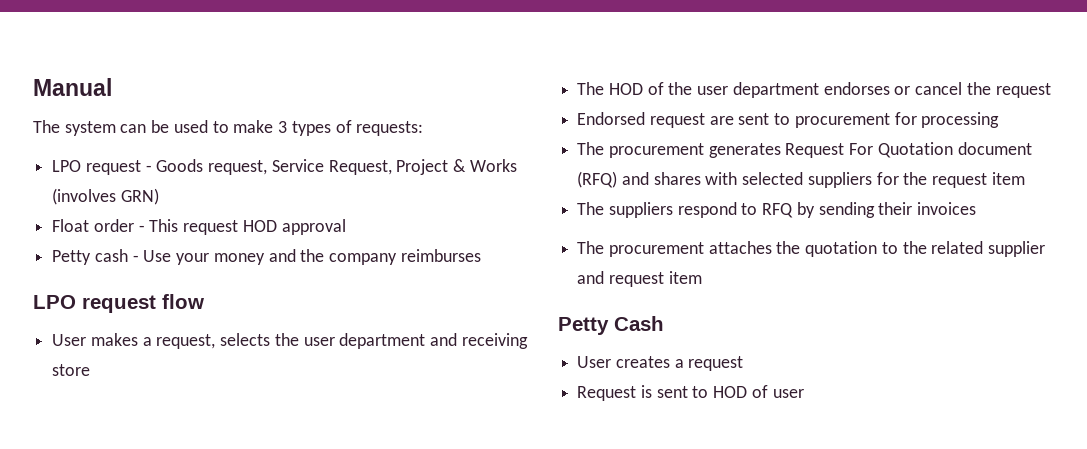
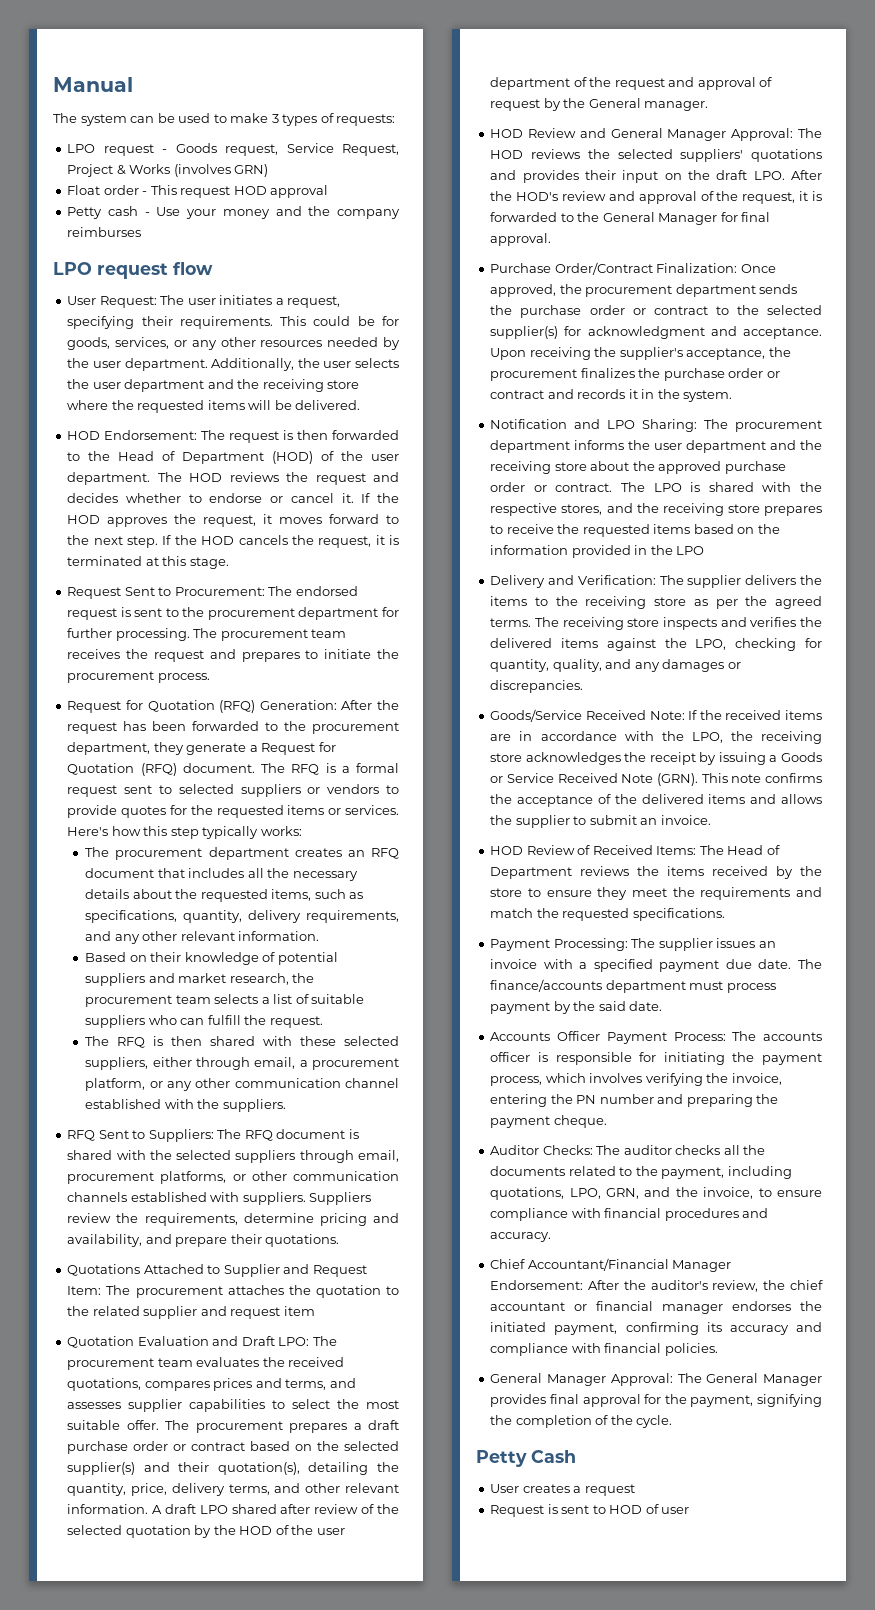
- User makes a request, selects the user department and receiving store
- The HOD of the user department endorses or cancel the request
- Endorsed request are sent to procurement for processing
- The procurement generates Request For Quotation document (RFQ) and shares with selected suppliers for the request item
- The suppliers respond to RFQ by sending their invoices
- The procurement attaches the quotation to the related supplier and request item
+ User Request: The user initiates a request, specifying their requirements. This could be for goods, services, or any other resources needed by the user department. Additionally, the user selects the user department and the receiving store where the requested items will be delivered.
+ HOD Endorsement: The request is then forwarded to the Head of Department (HOD) of the user department. The HOD reviews the request and decides whether to endorse or cancel it. If the HOD approves the request, it moves forward to the next step. If the HOD cancels the request, it is terminated at this stage.
+ Request Sent to Procurement: The endorsed request is sent to the procurement department for further processing. The procurement team receives the request and prepares to initiate the procurement process.
+ Request for Quotation (RFQ) Generation: After the request has been forwarded to the procurement department, they generate a Request for Quotation (RFQ) document. The RFQ is a formal request sent to selected suppliers or vendors to provide quotes for the requested items or services. Here's how this step typically works:
+ The procurement department creates an RFQ document that includes all the necessary details about the requested items, such as specifications, quantity, delivery requirements, and any other relevant information.
+ Based on their knowledge of potential suppliers and market research, the procurement team selects a list of suitable suppliers who can fulfill the request.
+ The RFQ is then shared with these selected suppliers, either through email, a procurement platform, or any other communication channel established with the suppliers.
+ RFQ Sent to Suppliers: The RFQ document is shared with the selected suppliers through email, procurement platforms, or other communication channels established with suppliers. Suppliers review the requirements, determine pricing and availability, and prepare their quotations.
+ Quotations Attached to Supplier and Request Item: The procurement attaches the quotation to the related supplier and request item
+ Quotation Evaluation and Draft LPO: The procurement team evaluates the received quotations, compares prices and terms, and assesses supplier capabilities to select the most suitable offer. The procurement prepares a draft purchase order or contract based on the selected supplier(s) and their quotation(s), detailing the quantity, price, delivery terms, and other relevant information. A draft LPO shared after review of the selected quotation by the HOD of the user department of the request and approval of request by the General manager.
+ HOD Review and General Manager Approval: The HOD reviews the selected suppliers' quotations and provides their input on the draft LPO. After the HOD's review and approval of the request, it is forwarded to the General Manager for final approval.
+ Purchase Order/Contract Finalization: Once approved, the procurement department sends the purchase order or contract to the selected supplier(s) for acknowledgment and acceptance. Upon receiving the supplier's acceptance, the procurement finalizes the purchase order or contract and records it in the system.
+ Notification and LPO Sharing: The procurement department informs the user department and the receiving store about the approved purchase order or contract. The LPO is shared with the respective stores, and the receiving store prepares to receive the requested items based on the information provided in the LPO
+ Delivery and Verification: The supplier delivers the items to the receiving store as per the agreed terms. The receiving store inspects and verifies the delivered items against the LPO, checking for quantity, quality, and any damages or discrepancies.
+ Goods/Service Received Note: If the received items are in accordance with the LPO, the receiving store acknowledges the receipt by issuing a Goods or Service Received Note (GRN). This note confirms the acceptance of the delivered items and allows the supplier to submit an invoice.
+ HOD Review of Received Items: The Head of Department reviews the items received by the store to ensure they meet the requirements and match the requested specifications.
+ Payment Processing: The supplier issues an invoice with a specified payment due date. The finance/accounts department must process payment by the said date.
+ Accounts Officer Payment Process: The accounts officer is responsible for initiating the payment process, which involves verifying the invoice, entering the PN number and preparing the payment cheque.
+ Auditor Checks: The auditor checks all the documents related to the payment, including quotations, LPO, GRN, and the invoice, to ensure compliance with financial procedures and accuracy.
+ Chief Accountant/Financial Manager Endorsement: After the auditor's review, the chief accountant or financial manager endorses the initiated payment, confirming its accuracy and compliance with financial policies.
+ General Manager Approval: The General Manager provides final approval for the payment, signifying the completion of the cycle.

